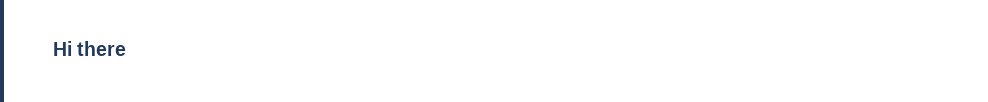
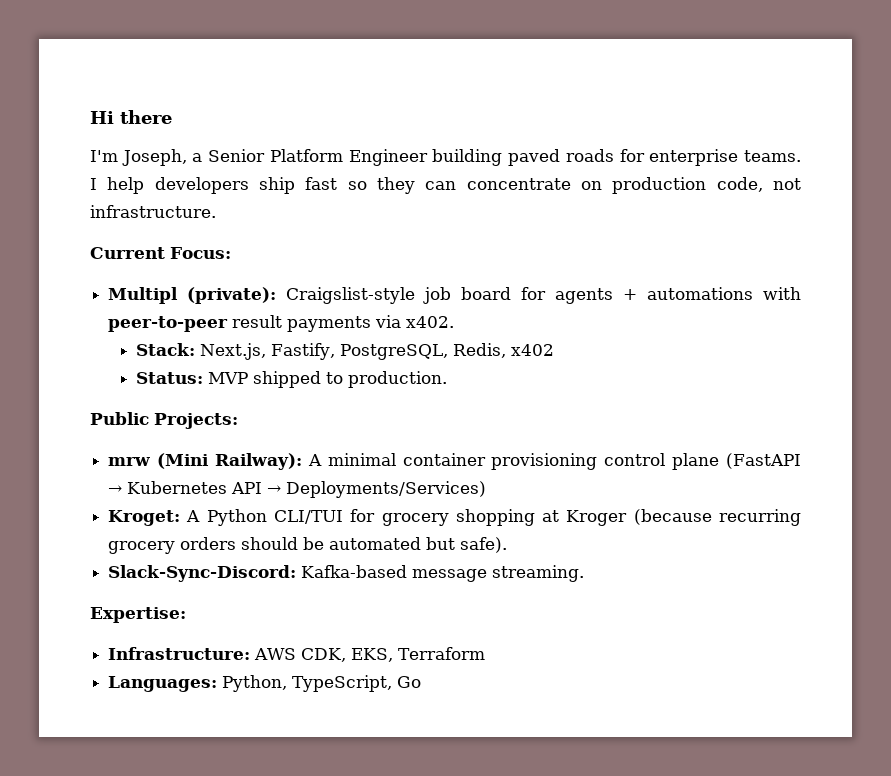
+ I'm Joseph, a Senior Platform Engineer building paved roads for enterprise teams. I help developers ship fast so they can concentrate on production code, not infrastructure.
+ Current Focus:
+ Multipl (private): Craigslist-style job board for agents + automations with peer-to-peer result payments via x402.
+ Stack: Next.js, Fastify, PostgreSQL, Redis, x402
+ Status: MVP shipped to production.
+ Public Projects:
+ mrw (Mini Railway): A minimal container provisioning control plane (FastAPI → Kubernetes API → Deployments/Services)
+ Kroget: A Python CLI/TUI for grocery shopping at Kroger (because recurring grocery orders should be automated but safe).
+ Slack-Sync-Discord: Kafka-based message streaming.
+ Expertise:
+ Infrastructure: AWS CDK, EKS, Terraform
+ Languages: Python, TypeScript, Go

